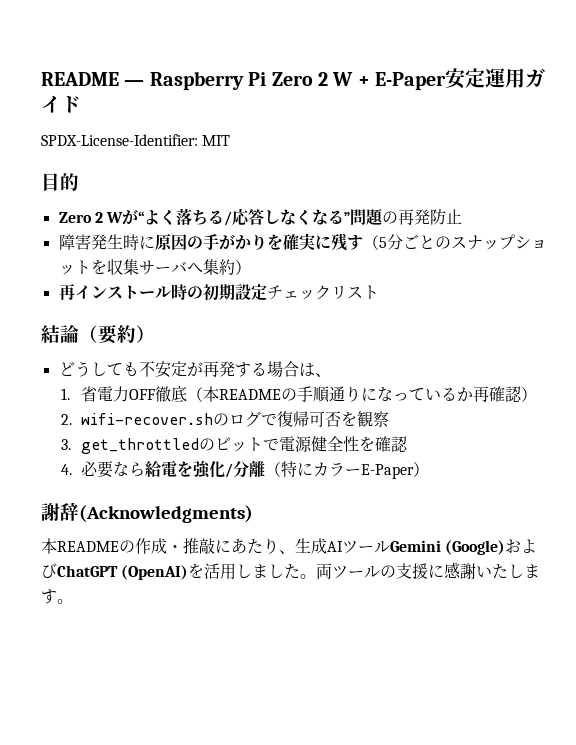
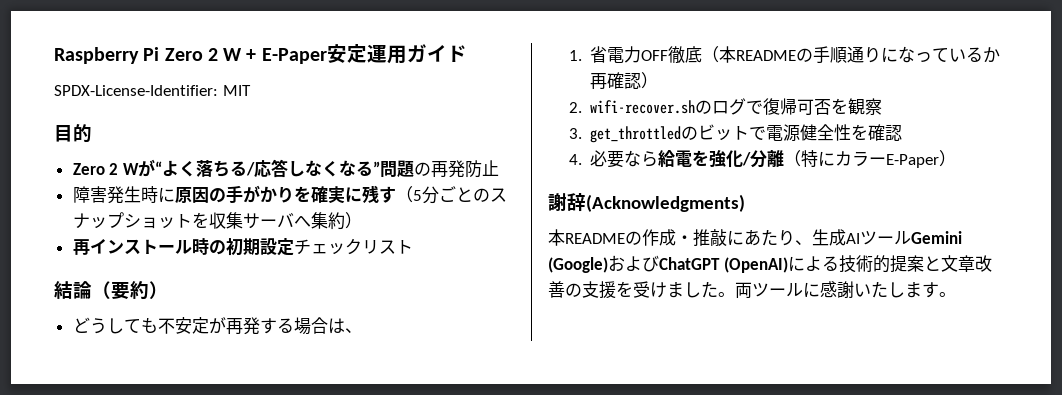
- README — Raspberry Pi Zero 2 W + E-Paper安定運用ガイド
+ Raspberry Pi Zero 2 W + E-Paper安定運用ガイド
- 本READMEの作成・推敲にあたり、生成AIツールGemini (Google)およびChatGPT (OpenAI)を活用しました。
+ 本READMEの作成・推敲にあたり、生成AIツールGemini (Google)およびChatGPT (OpenAI)による技術的提案と文章改善の支援を受けました。
- 両ツールの支援に感謝いたします。
+ 両ツールに感謝いたします。

